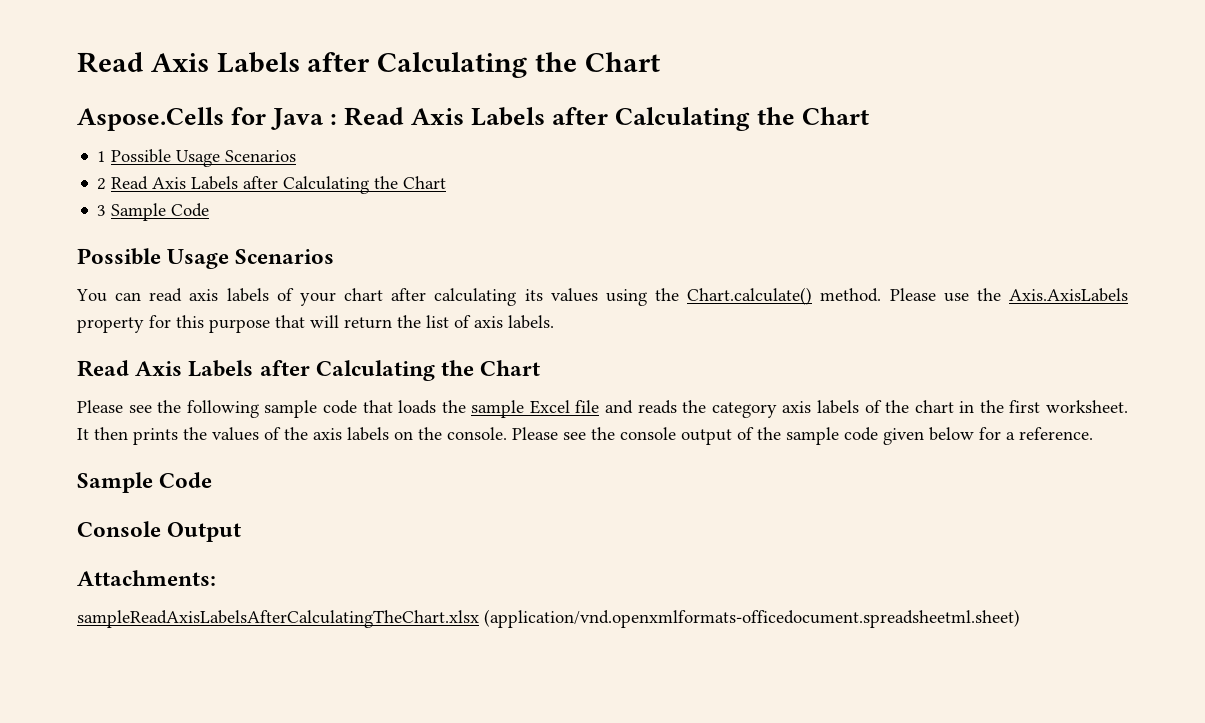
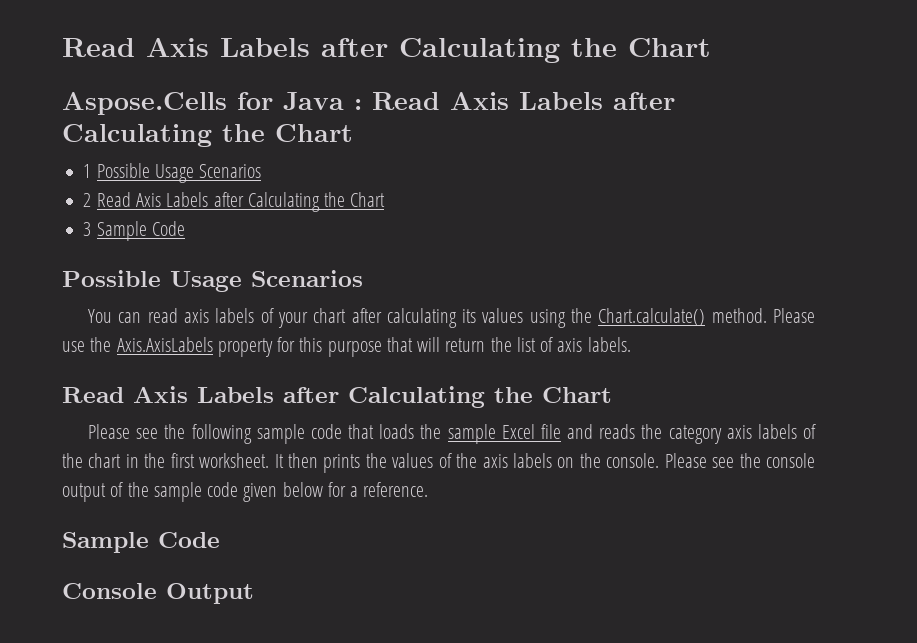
- Attachments:
- sampleReadAxisLabelsAfterCalculatingTheChart.xlsx (application/vnd.openxmlformats-officedocument.spreadsheetml.sheet)

